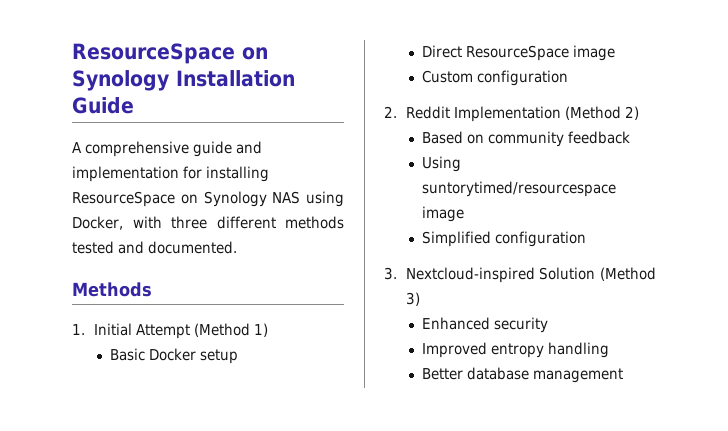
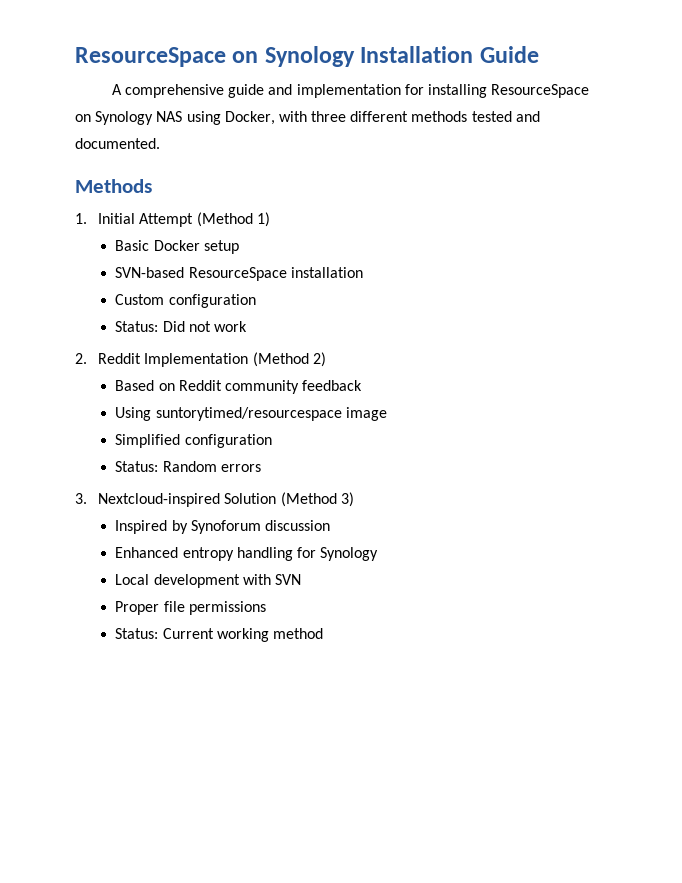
- Direct ResourceSpace image
+ SVN-based ResourceSpace installation
+ Status: Did not work
- Based on community feedback
+ Based on Reddit community feedback
+ Status: Random errors
+ Inspired by Synoforum discussion
- Enhanced security
- Improved entropy handling
- Better database management
+ Enhanced entropy handling for Synology
+ Local development with SVN
+ Proper file permissions
+ Status: Current working method

